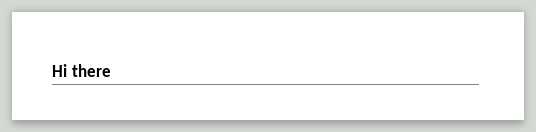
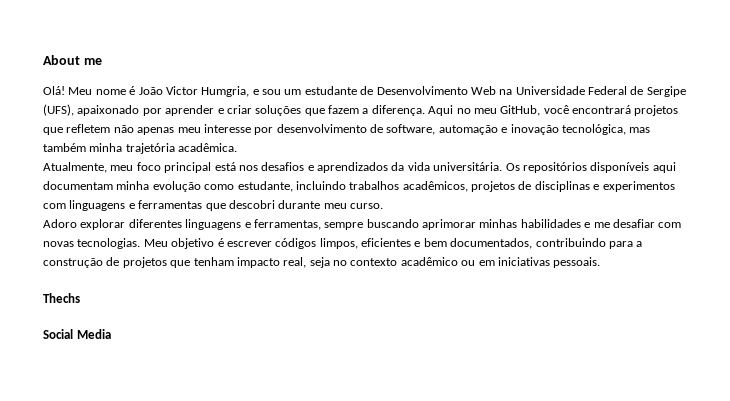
- Hi there
+ About me
+ Olá! Meu nome é João Victor Humgria, e sou um estudante de Desenvolvimento Web na Universidade Federal de Sergipe (UFS), apaixonado por aprender e criar soluções que fazem a diferença. Aqui no meu GitHub, você encontrará projetos que refletem não apenas meu interesse por desenvolvimento de software, automação e inovação tecnológica, mas também minha trajetória acadêmica.
+ Atualmente, meu foco principal está nos desafios e aprendizados da vida universitária. Os repositórios disponíveis aqui documentam minha evolução como estudante, incluindo trabalhos acadêmicos, projetos de disciplinas e experimentos com linguagens e ferramentas que descobri durante meu curso.
+ Adoro explorar diferentes linguagens e ferramentas, sempre buscando aprimorar minhas habilidades e me desafiar com novas tecnologias. Meu objetivo é escrever códigos limpos, eficientes e bem documentados, contribuindo para a construção de projetos que tenham impacto real, seja no contexto acadêmico ou em iniciativas pessoais.
+ Thechs
+ Social Media

